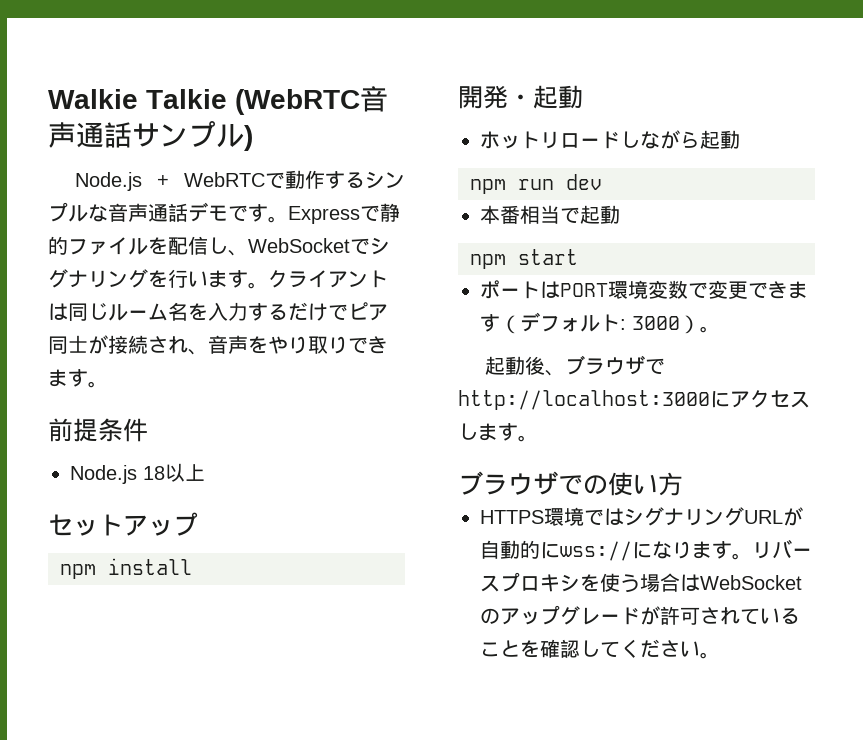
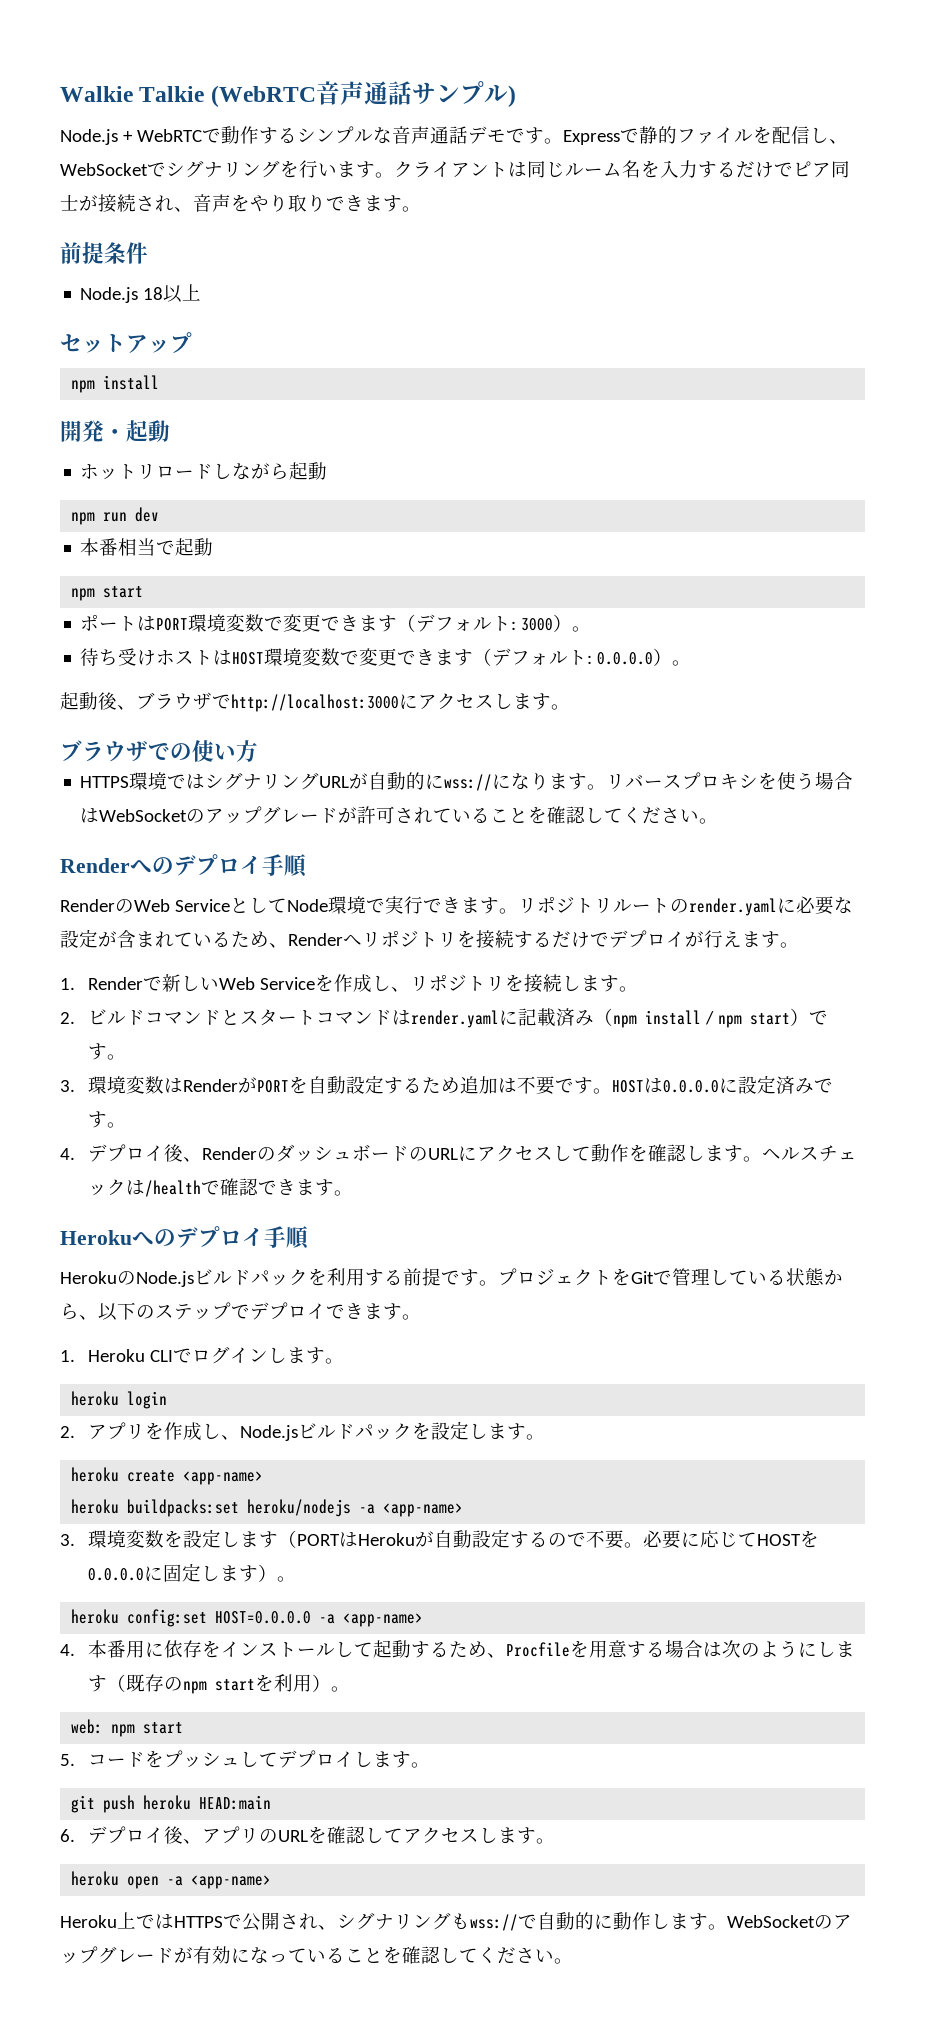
+ 待ち受けホストはHOST環境変数で変更できます（デフォルト: 0.0.0.0）。
+ Renderへのデプロイ手順
+ RenderのWeb ServiceとしてNode環境で実行できます。リポジトリルートのrender.yamlに必要な設定が含まれているため、Renderへリポジトリを接続するだけでデプロイが行えます。
+ 1. Renderで新しいWeb Serviceを作成し、リポジトリを接続します。
+ 2.ビルドコマンドとスタートコマンドはrender.yamlに記載済み（npm install / npm start）です。
+ 3.環境変数はRenderがPORTを自動設定するため追加は不要です。HOSTは0.0.0.0に設定済みです。
+ 4.デプロイ後、RenderのダッシュボードのURLにアクセスして動作を確認します。ヘルスチェックは/healthで確認できます。
+ Herokuへのデプロイ手順
+ HerokuのNode.jsビルドパックを利用する前提です。プロジェクトをGitで管理している状態から、以下のステップでデプロイできます。
+ 1. Heroku CLIでログインします。
+ heroku login
+ 2.アプリを作成し、Node.jsビルドパックを設定します。
+ heroku create <app-name>
+ heroku buildpacks:set heroku/nodejs -a <app-name>
+ 3.環境変数を設定します（PORTはHerokuが自動設定するので不要。必要に応じてHOSTを0.0.0.0に固定します）。
+ heroku config:set HOST=0.0.0.0 -a <app-name>
+ 4.本番用に依存をインストールして起動するため、Procfileを用意する場合は次のようにします（既存のnpm startを利用）。
+ web: npm start
+ 5.コードをプッシュしてデプロイします。
+ git push heroku HEAD:main
+ 6.デプロイ後、アプリのURLを確認してアクセスします。
+ heroku open -a <app-name>
+ Heroku上ではHTTPSで公開され、シグナリングもwss://で自動的に動作します。WebSocketのアップグレードが有効になっていることを確認してください。

